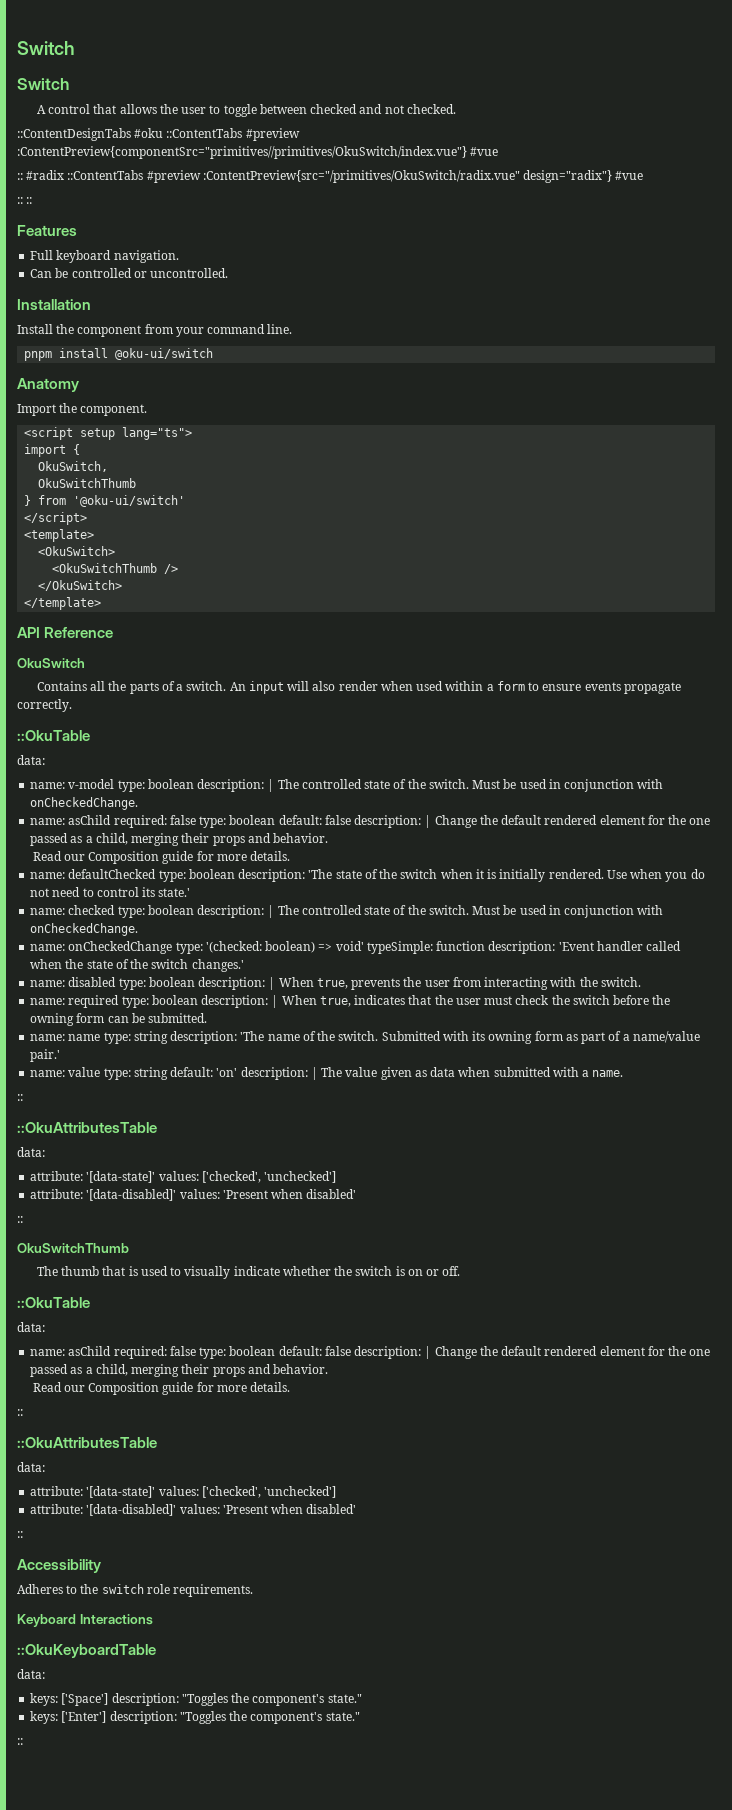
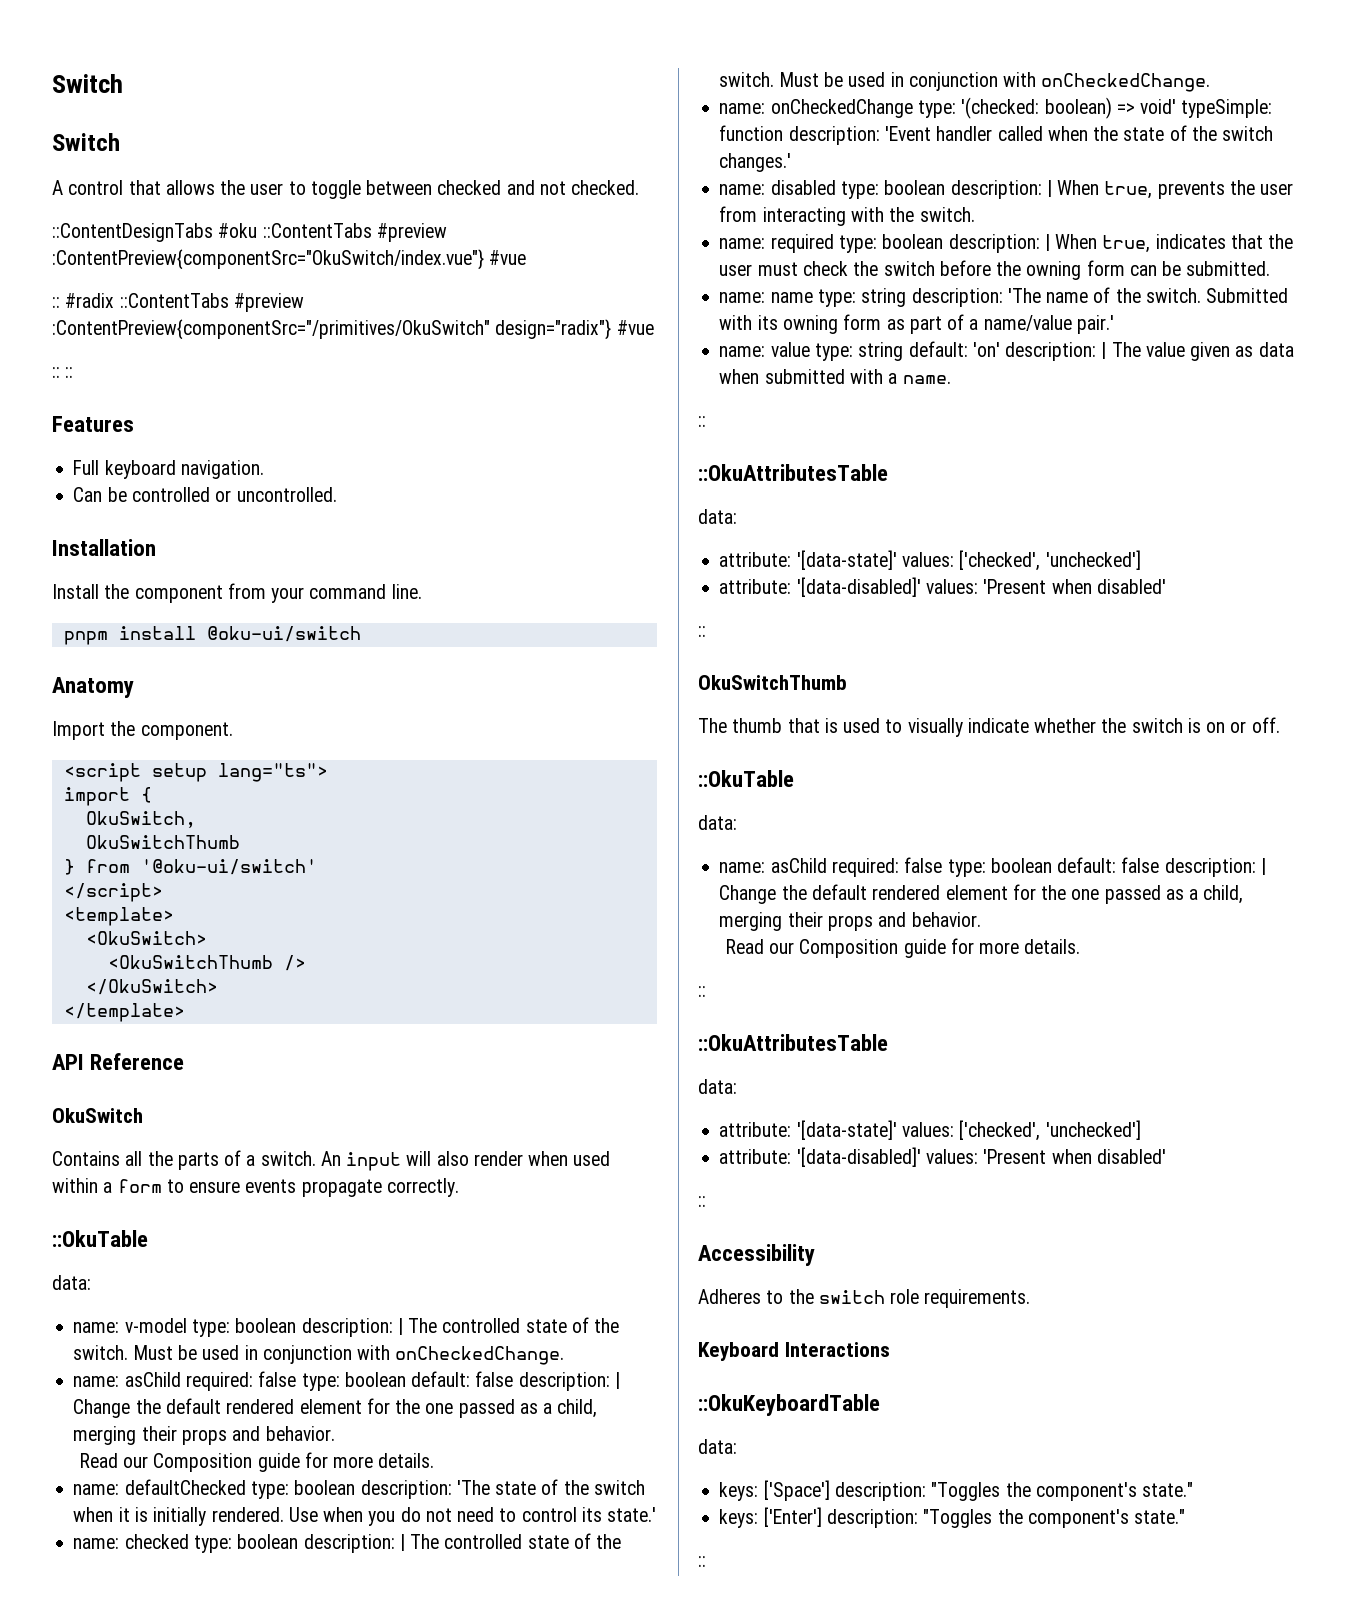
- ::ContentDesignTabs #oku ::ContentTabs #preview :ContentPreview{componentSrc="primitives//primitives/OkuSwitch/index.vue"} #vue
+ ::ContentDesignTabs #oku ::ContentTabs #preview :ContentPreview{componentSrc="OkuSwitch/index.vue"} #vue
- :: #radix ::ContentTabs #preview :ContentPreview{src="/primitives/OkuSwitch/radix.vue" design="radix"} #vue
+ :: #radix ::ContentTabs #preview :ContentPreview{componentSrc="/primitives/OkuSwitch" design="radix"} #vue

